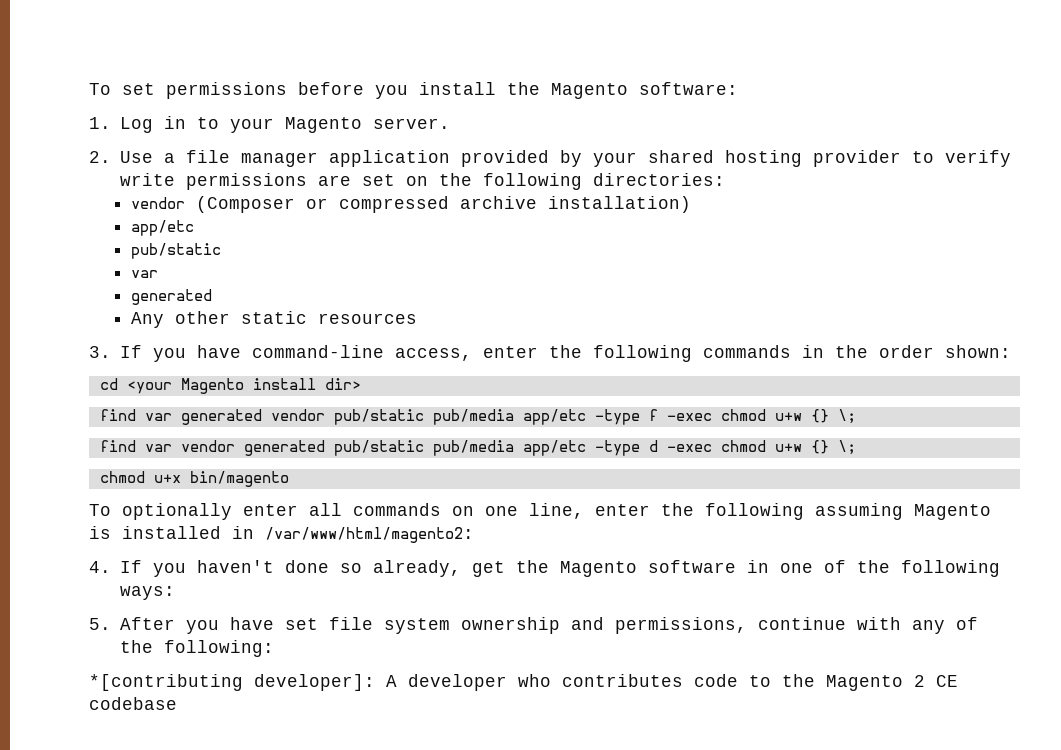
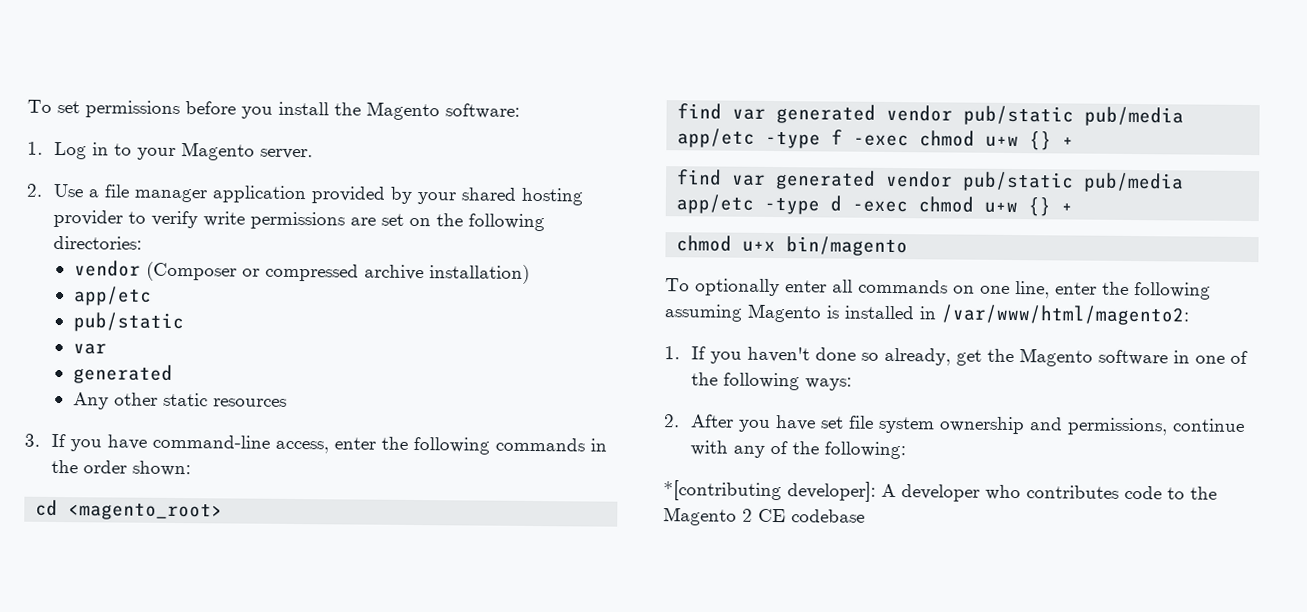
- cd <your Magento install dir>
+ cd <magento_root>
- find var generated vendor pub/static pub/media app/etc -type f -exec chmod u+w {} \;
- find var vendor generated pub/static pub/media app/etc -type d -exec chmod u+w {} \;
+ find var generated vendor pub/static pub/media app/etc -type f -exec chmod u+w {} +
+ find var generated vendor pub/static pub/media app/etc -type d -exec chmod u+w {} +
- 4. If you haven't done so already, get the Magento software in one of the following ways:
+ 1. If you haven't done so already, get the Magento software in one of the following ways:
- 5. After you have set file system ownership and permissions, continue with any of the following:
+ 2. After you have set file system ownership and permissions, continue with any of the following:

